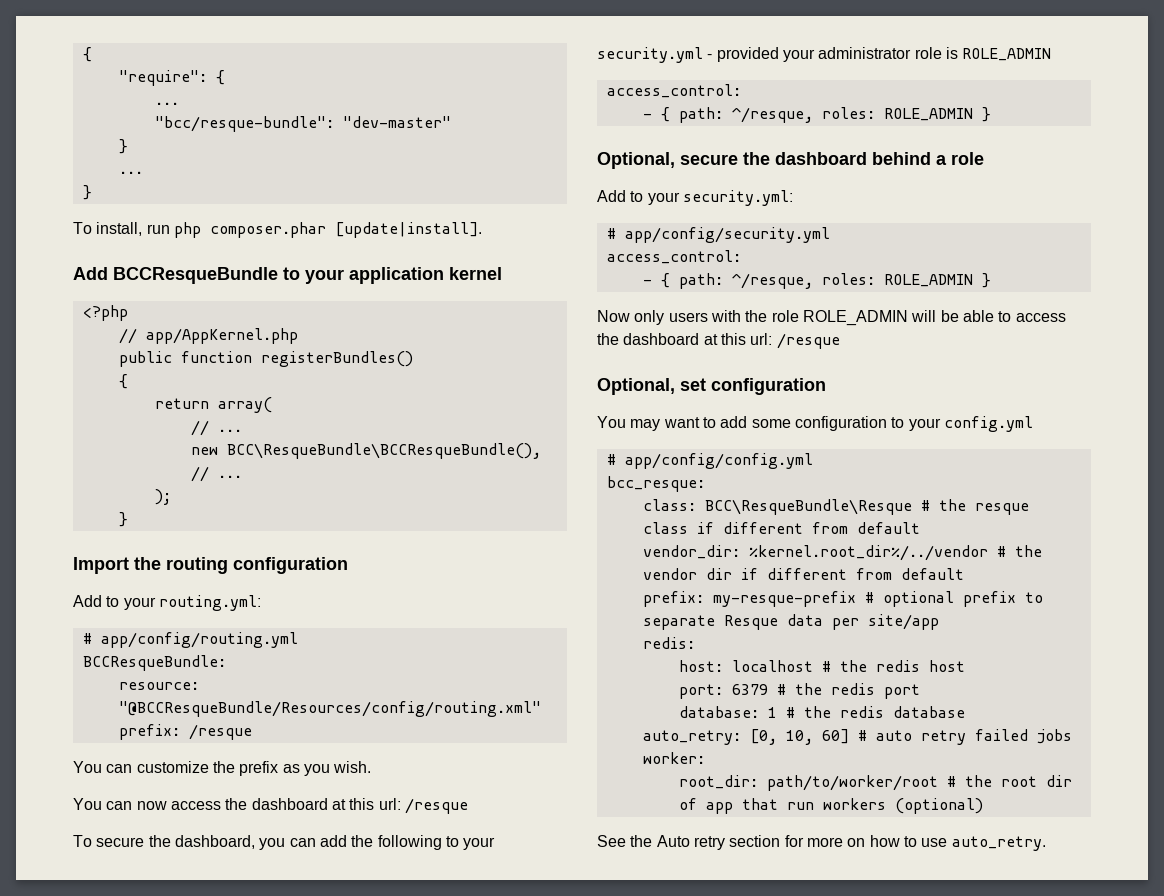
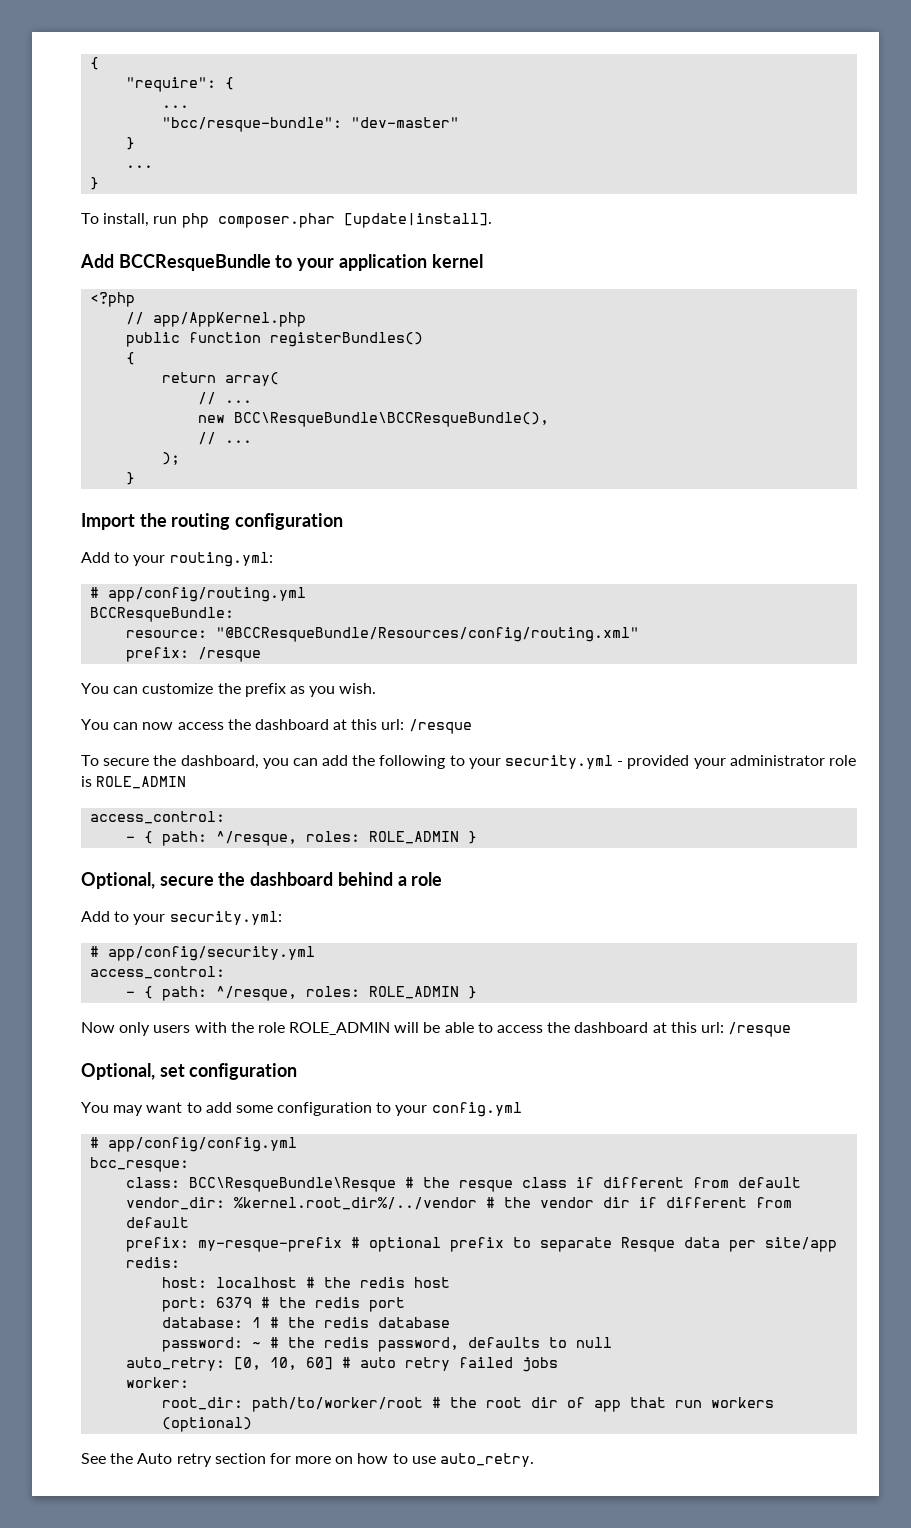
+ password: ~ # the redis password, defaults to null

